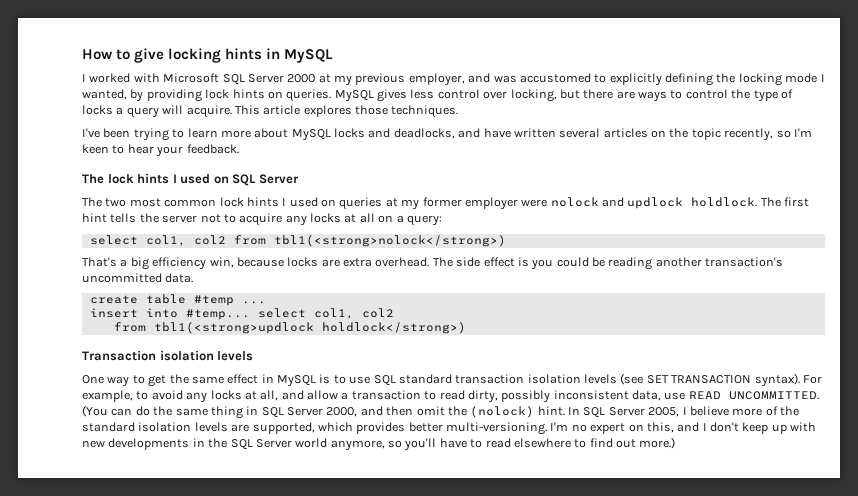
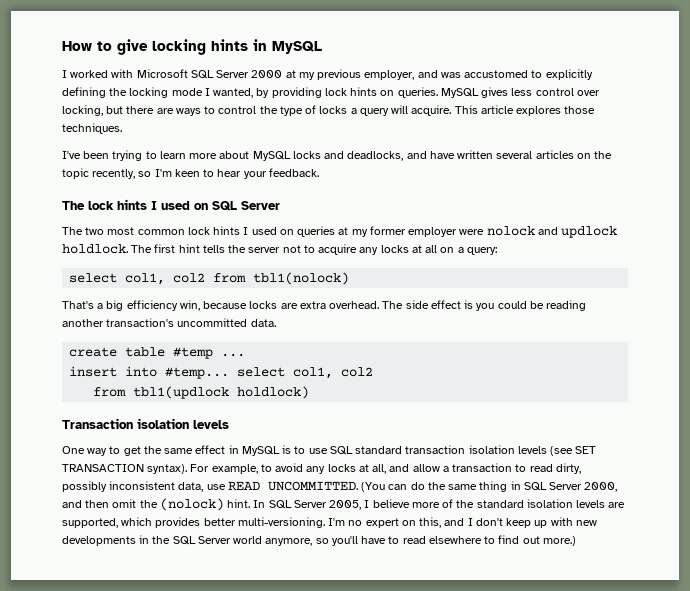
- select col1, col2 from tbl1(<strong>nolock</strong>)
+ select col1, col2 from tbl1(nolock)
- from tbl1(<strong>updlock holdlock</strong>)
+ from tbl1(updlock holdlock)

